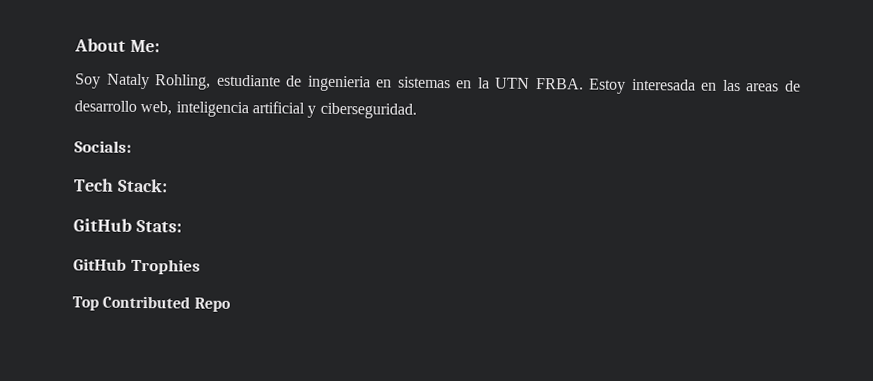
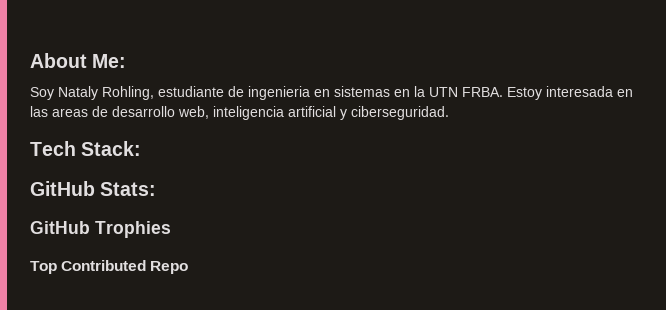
- Socials:

